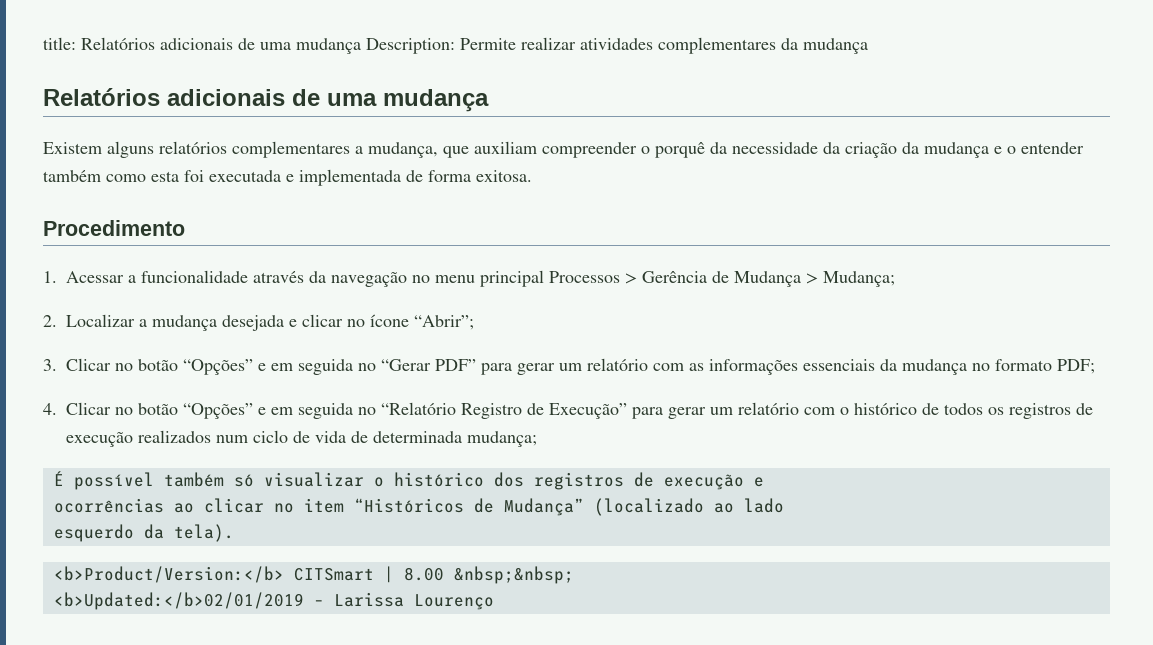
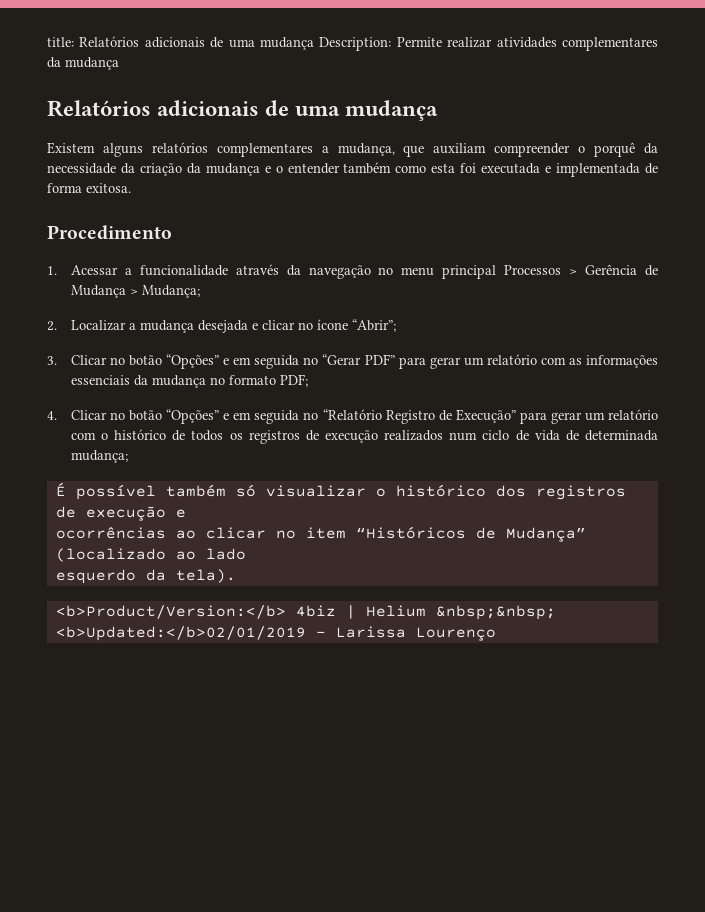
- <b>Product/Version:</b> CITSmart | 8.00 &nbsp;&nbsp;
+ <b>Product/Version:</b> 4biz | Helium &nbsp;&nbsp;

